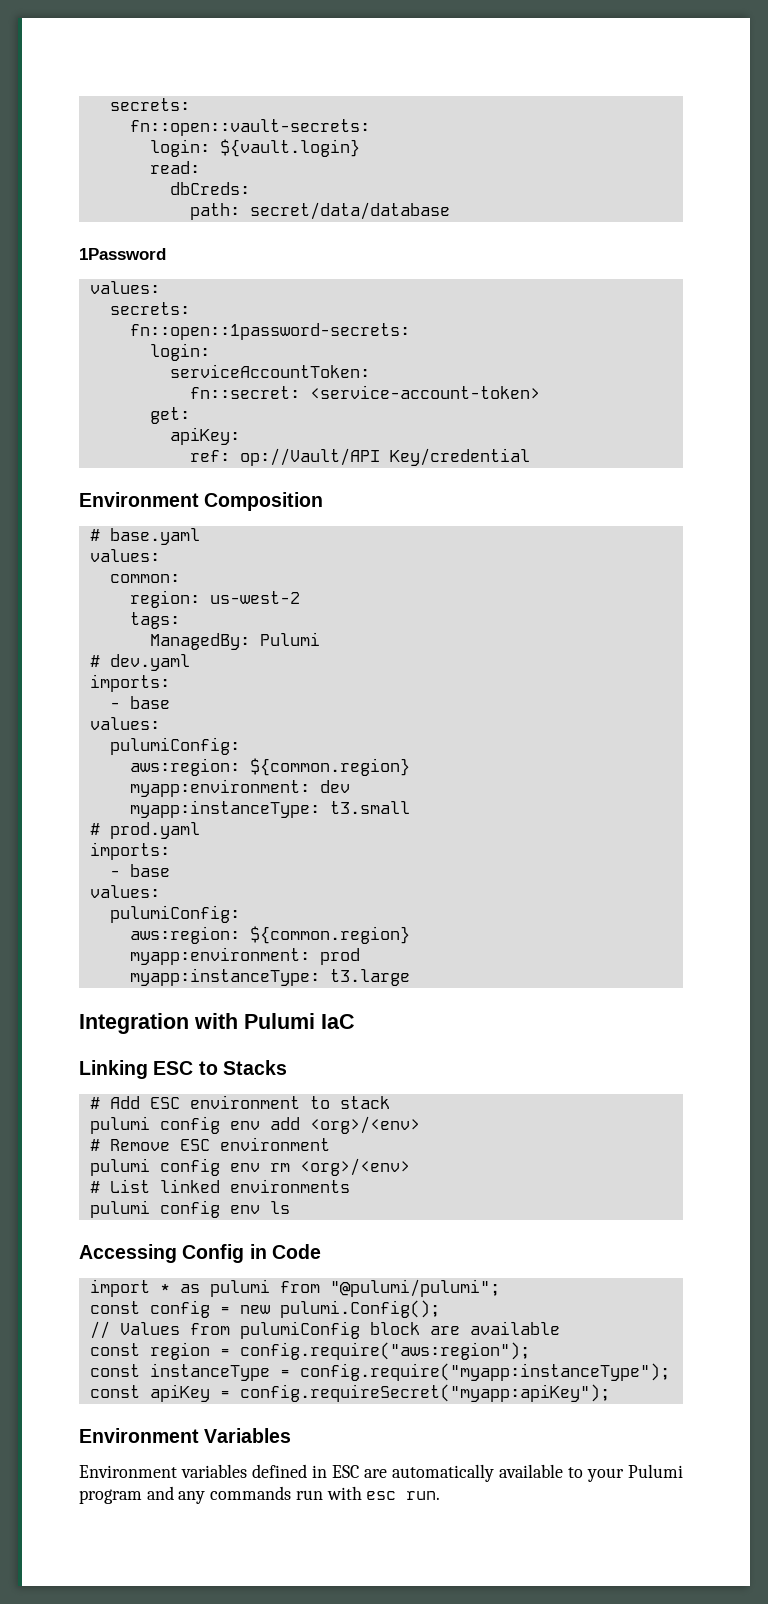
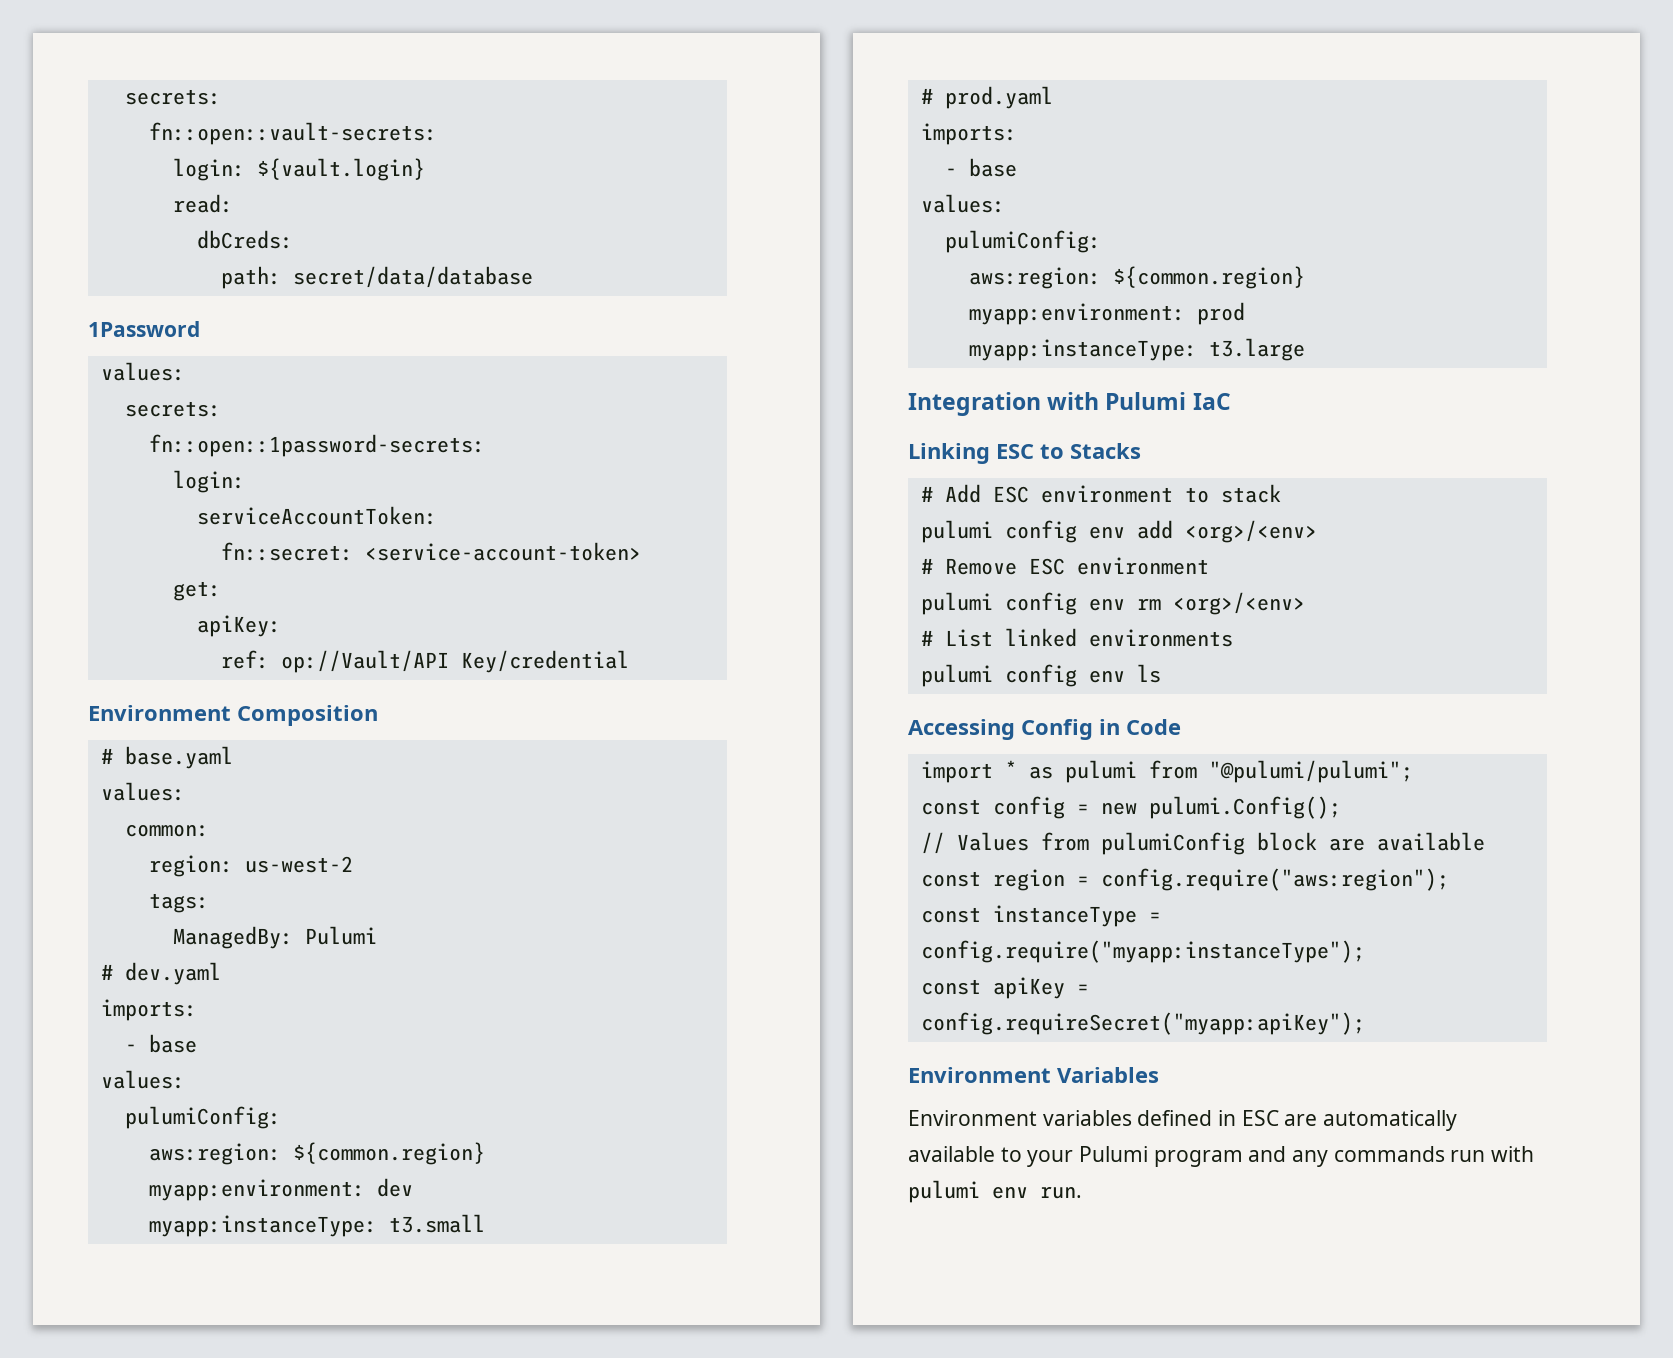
- Environment variables defined in ESC are automatically available to your Pulumi program and any commands run with esc run.
+ Environment variables defined in ESC are automatically available to your Pulumi program and any commands run with pulumi env run.

